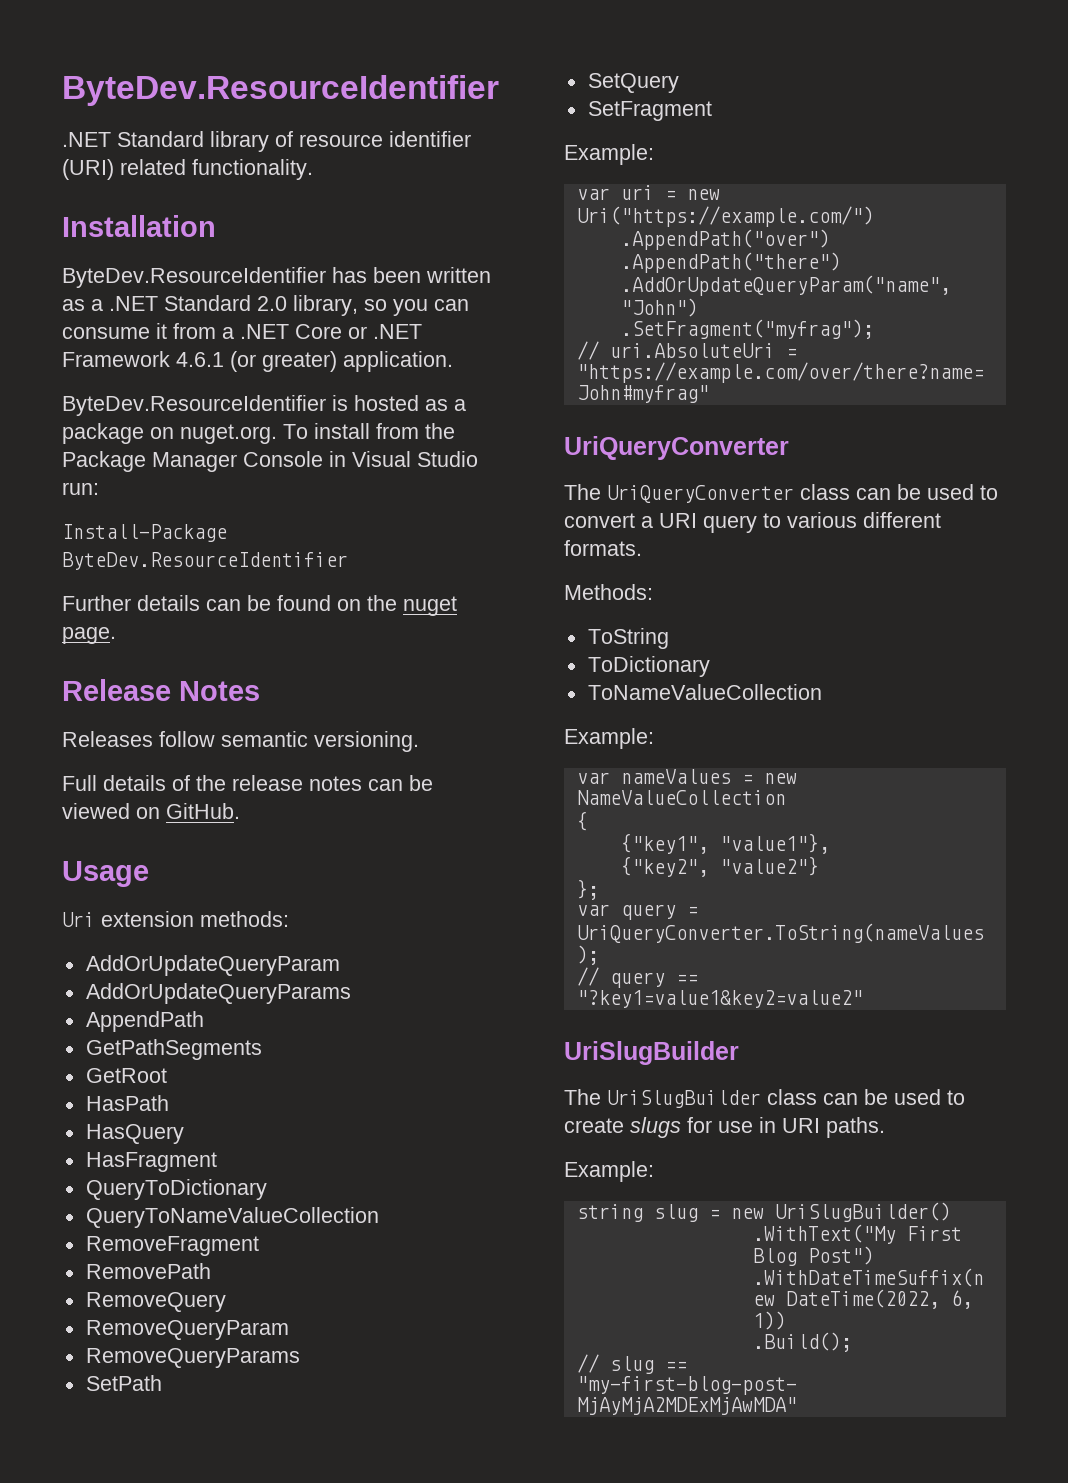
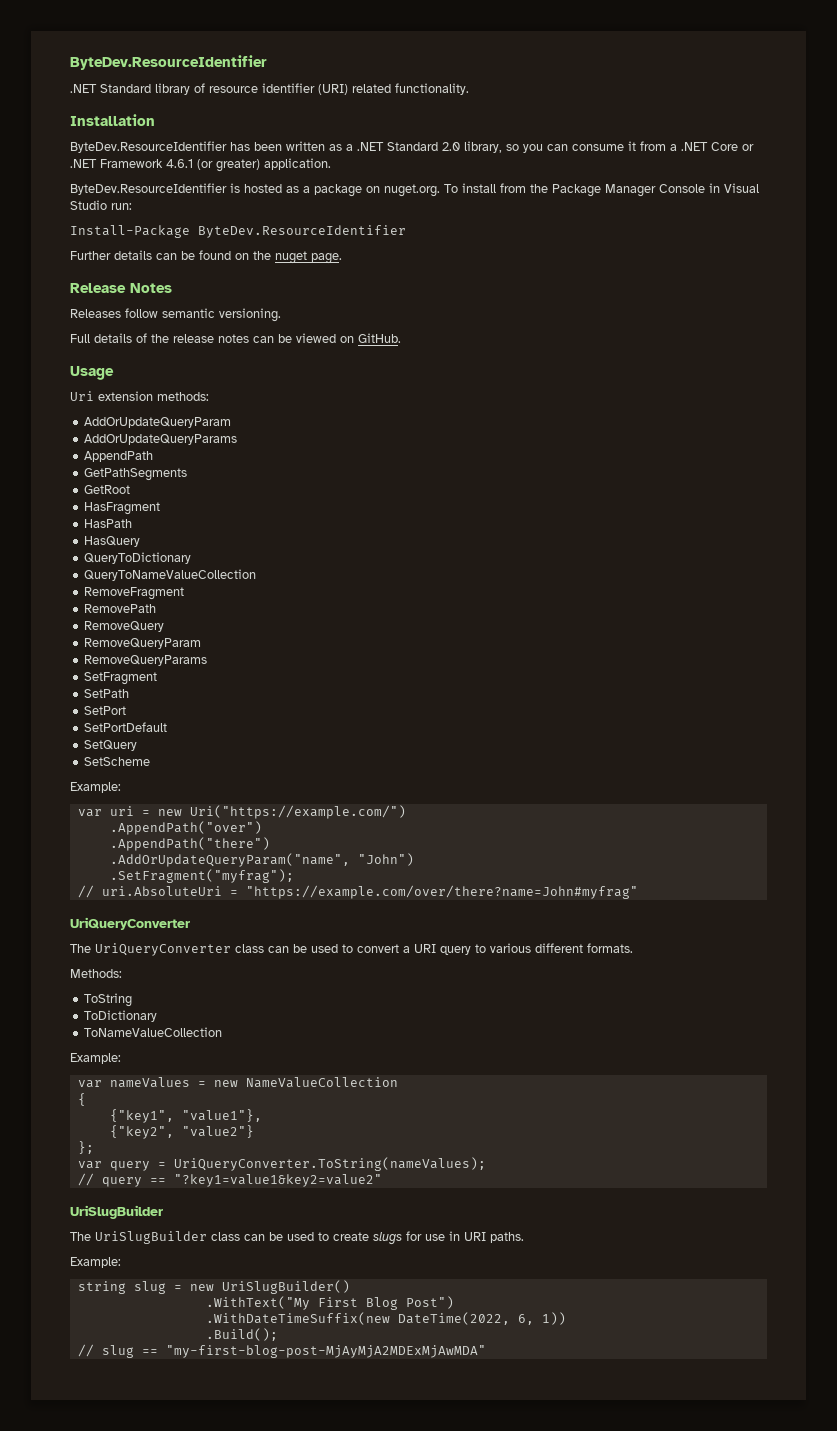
+ HasFragment
- HasFragment
+ SetFragment
+ SetPort
+ SetPortDefault
- SetFragment
+ SetScheme

